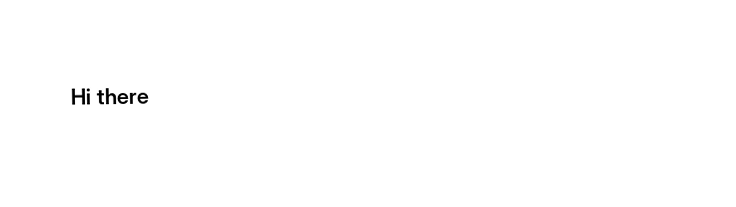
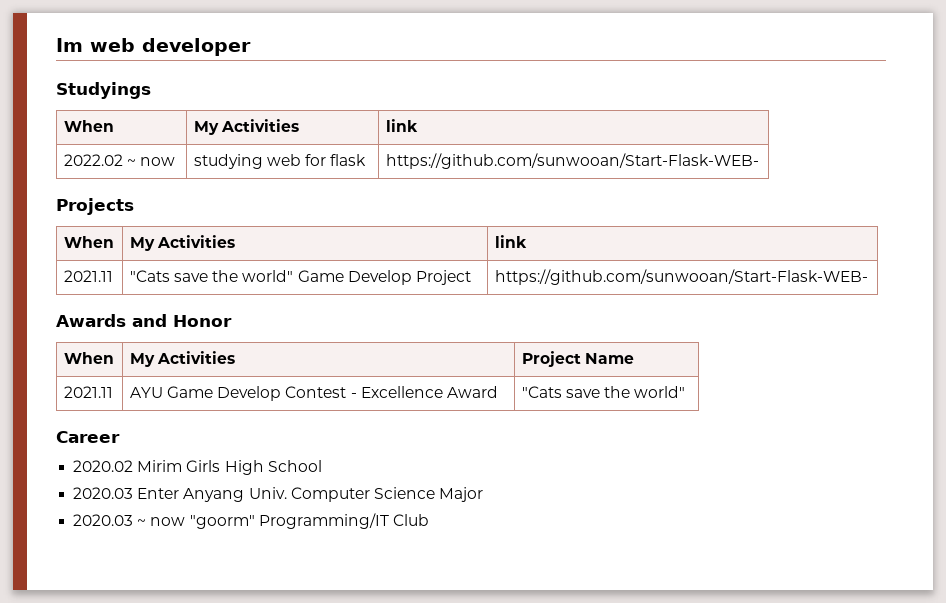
- Hi there
+ Im web developer
+ Studyings
+ When | My Activities | link
+ 2022.02 ~ now | studying web for flask | https://github.com/sunwooan/Start-Flask-WEB-
+ Projects
+ When | My Activities | link
+ 2021.11 | "Cats save the world" Game Develop Project | https://github.com/sunwooan/Start-Flask-WEB-
+ Awards and Honor
+ When | My Activities | Project Name
+ 2021.11 | AYU Game Develop Contest - Excellence Award | "Cats save the world"
+ Career
+ 2020.02 Mirim Girls High School
+ 2020.03 Enter Anyang Univ. Computer Science Major
+ 2020.03 ~ now "goorm" Programming/IT Club

